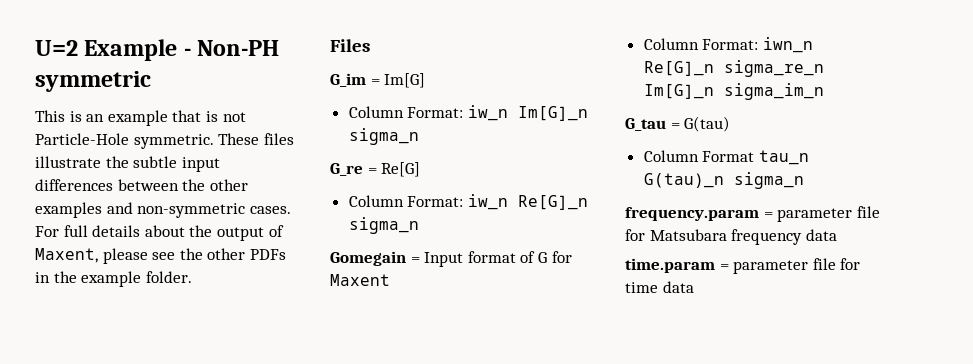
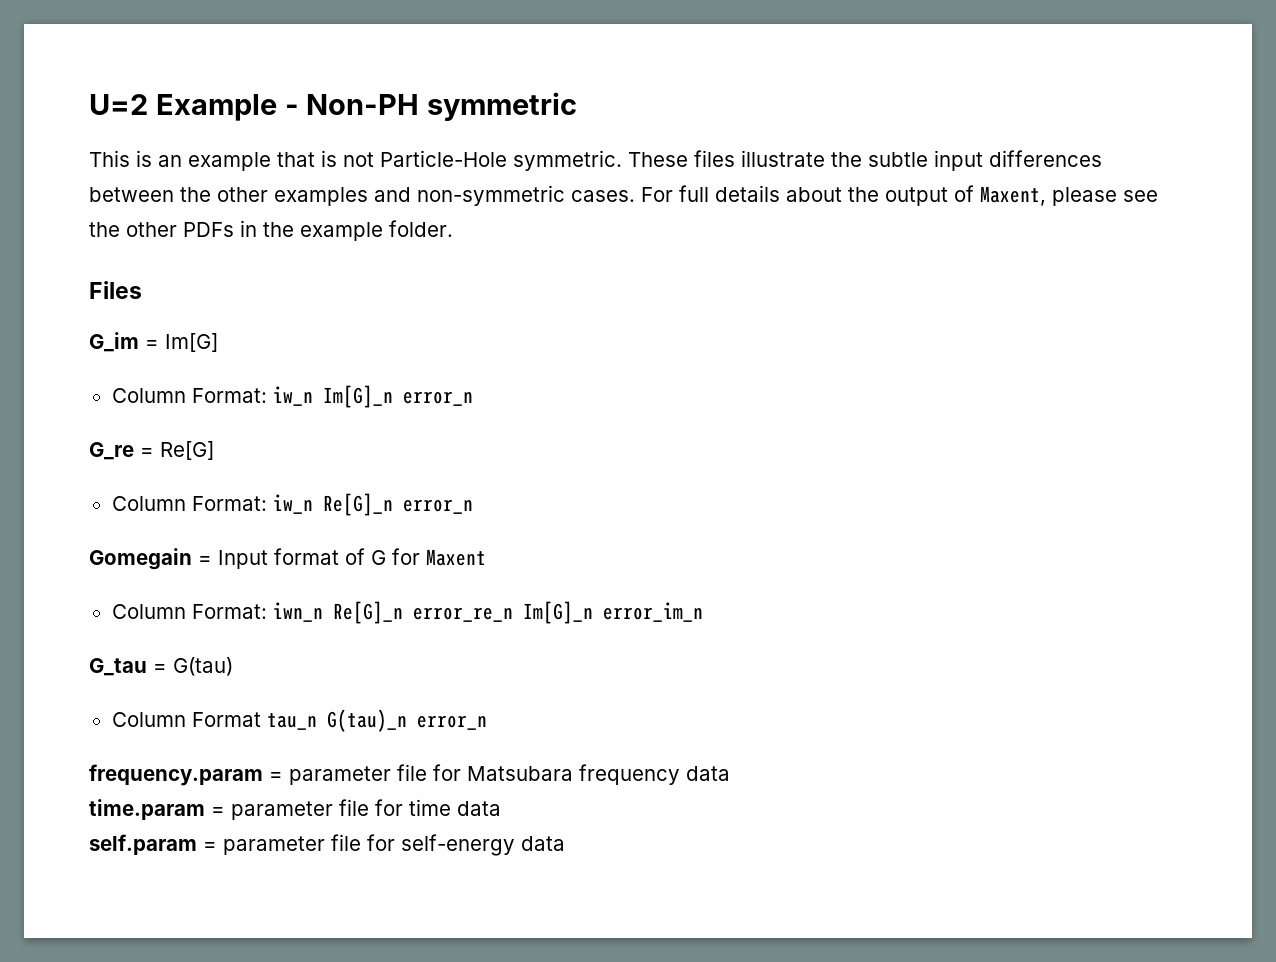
- Column Format: iw_n Im[G]_n sigma_n
+ Column Format: iw_n Im[G]_n error_n
- Column Format: iw_n Re[G]_n sigma_n
+ Column Format: iw_n Re[G]_n error_n
- Column Format: iwn_n Re[G]_n sigma_re_n Im[G]_n sigma_im_n
+ Column Format: iwn_n Re[G]_n error_re_n Im[G]_n error_im_n
- Column Format tau_n G(tau)_n sigma_n
+ Column Format tau_n G(tau)_n error_n
+ self.param = parameter file for self-energy data

